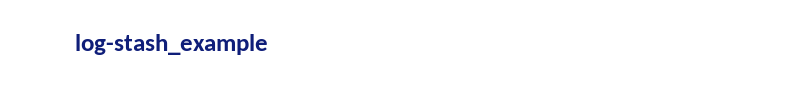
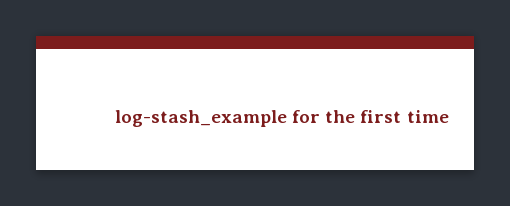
- log-stash_example
+ log-stash_example for the first time

